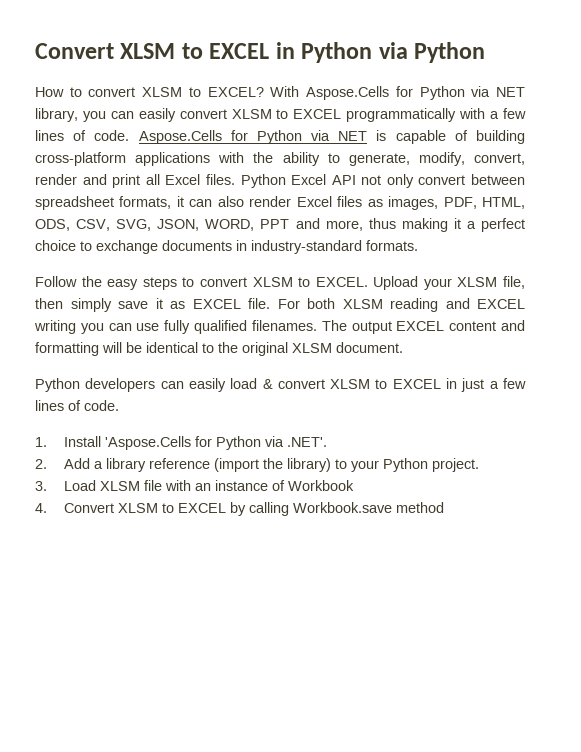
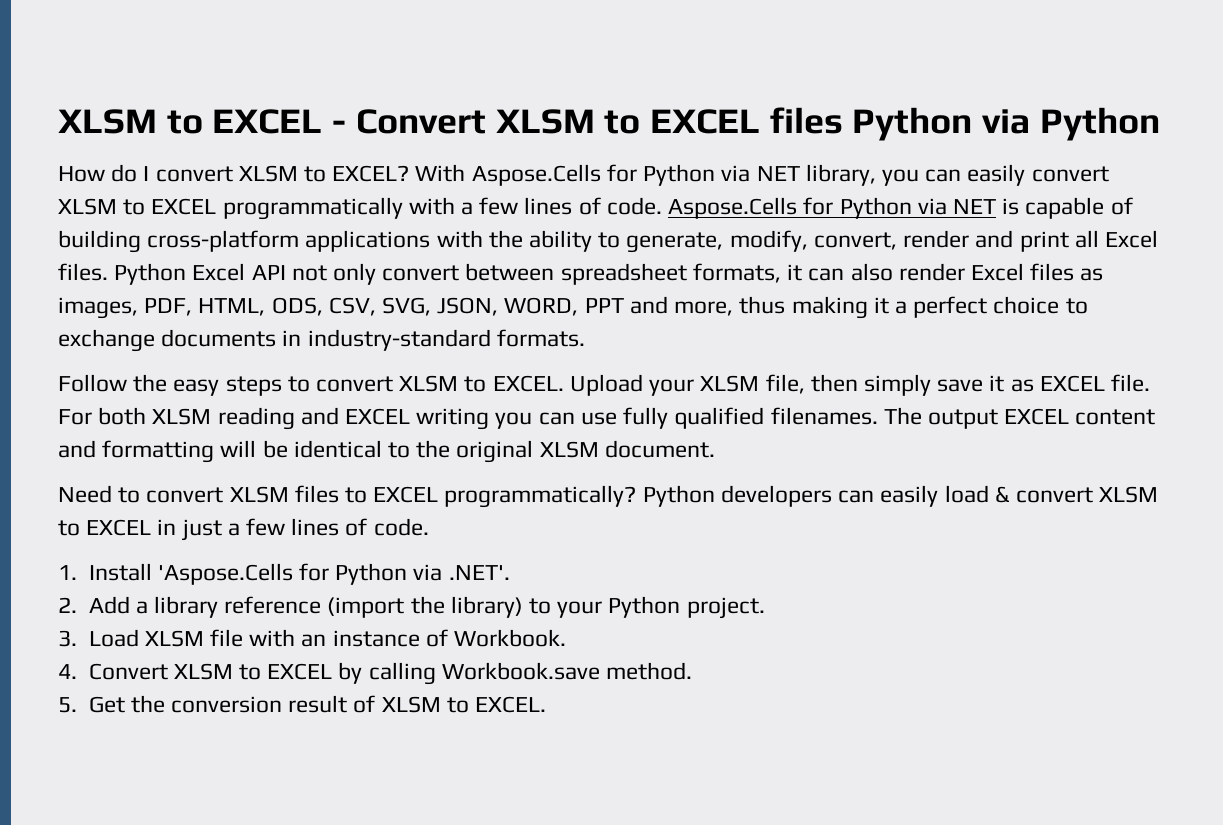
- Convert XLSM to EXCEL in Python via Python
+ XLSM to EXCEL - Convert XLSM to EXCEL files Python via Python
- How to convert XLSM to EXCEL?
+ How do I convert XLSM to EXCEL?
+ Need to convert XLSM files to EXCEL programmatically?
- 3. Load XLSM file with an instance of Workbook
+ 3. Load XLSM file with an instance of Workbook.
- 4. Convert XLSM to EXCEL by calling Workbook.save method
+ 4. Convert XLSM to EXCEL by calling Workbook.save method.
+ 5. Get the conversion result of XLSM to EXCEL.

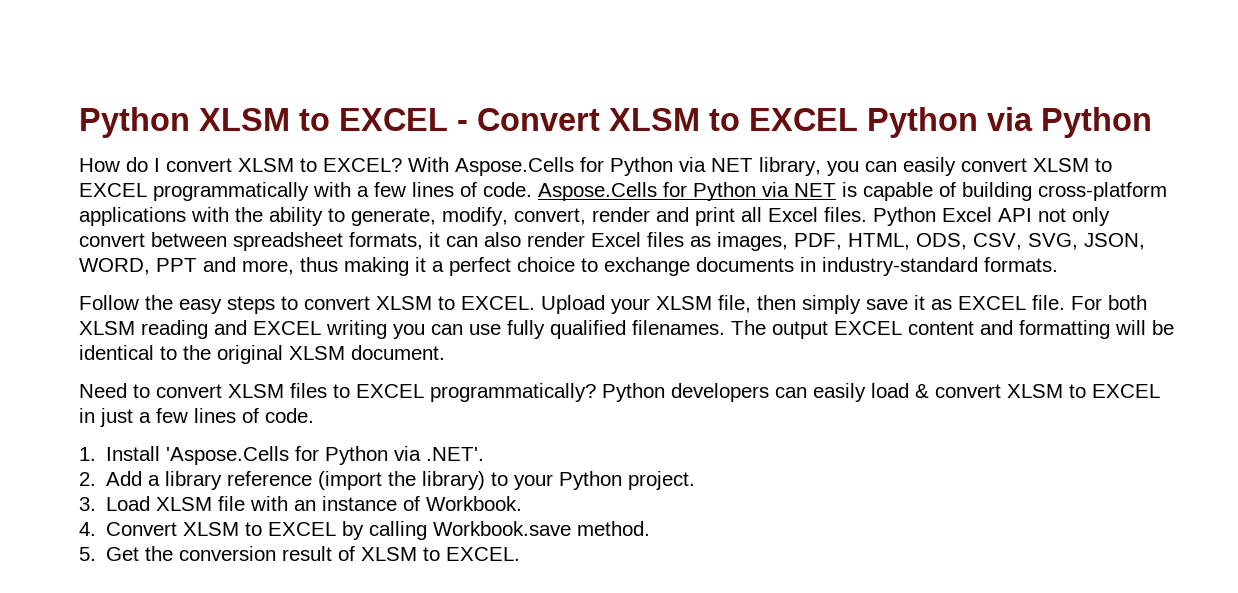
- XLSM to EXCEL - Convert XLSM to EXCEL files Python via Python
+ Python XLSM to EXCEL - Convert XLSM to EXCEL Python via Python

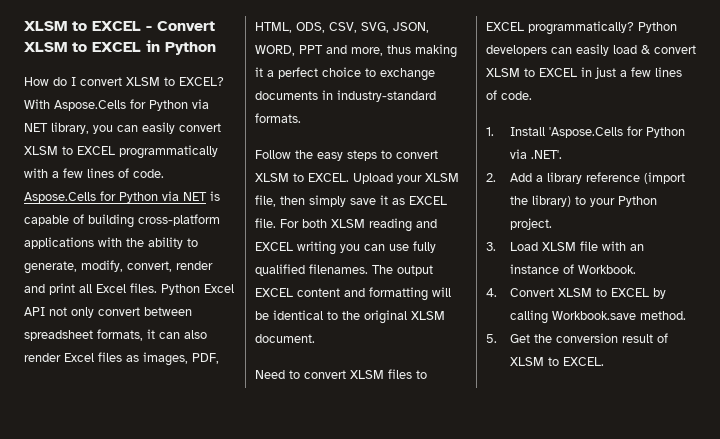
- Python XLSM to EXCEL - Convert XLSM to EXCEL Python via Python
+ XLSM to EXCEL - Convert XLSM to EXCEL in Python

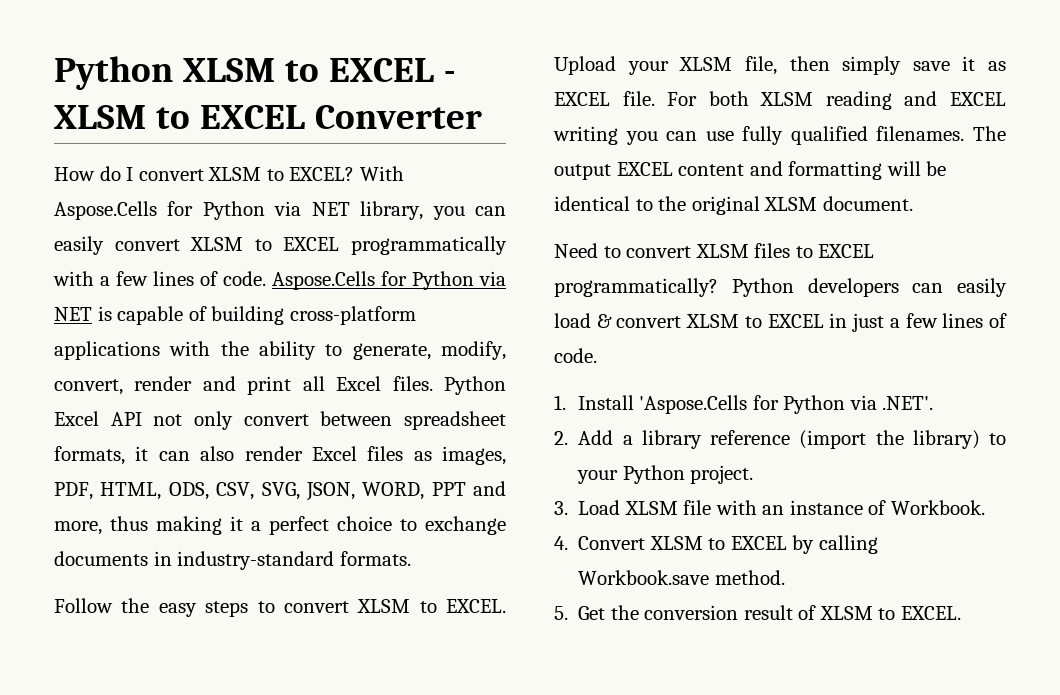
- XLSM to EXCEL - Convert XLSM to EXCEL in Python
+ Python XLSM to EXCEL - XLSM to EXCEL Converter

